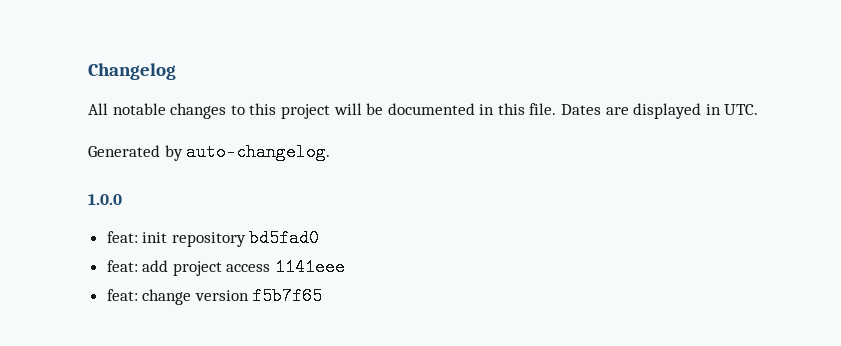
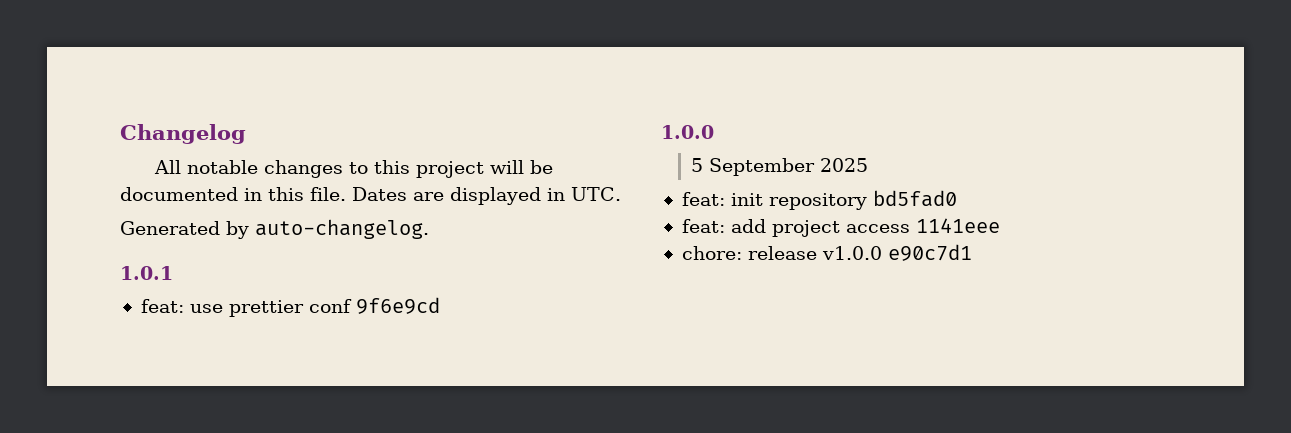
+ 1.0.1
+ feat: use prettier conf 9f6e9cd
  1.0.0
+ 5 September 2025
- feat: change version f5b7f65
+ chore: release v1.0.0 e90c7d1

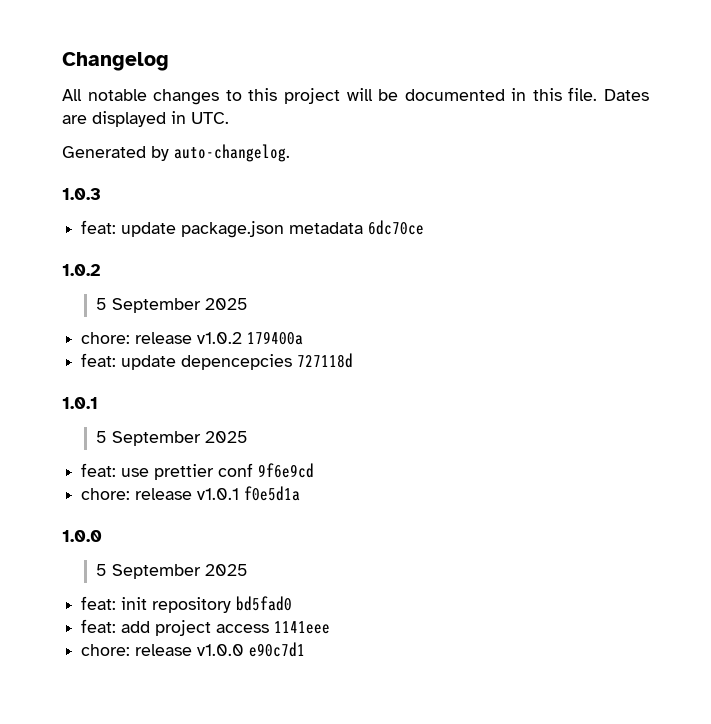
+ 1.0.3
+ feat: update package.json metadata 6dc70ce
+ 1.0.2
+ 5 September 2025
+ chore: release v1.0.2 179400a
+ feat: update depencepcies 727118d
  1.0.1
+ 5 September 2025
+ chore: release v1.0.1 f0e5d1a

